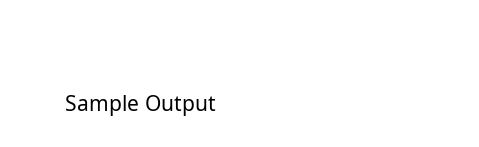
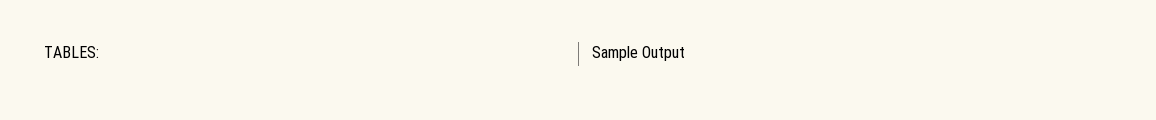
+ TABLES:

